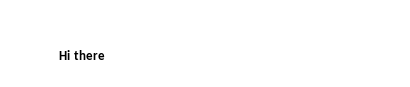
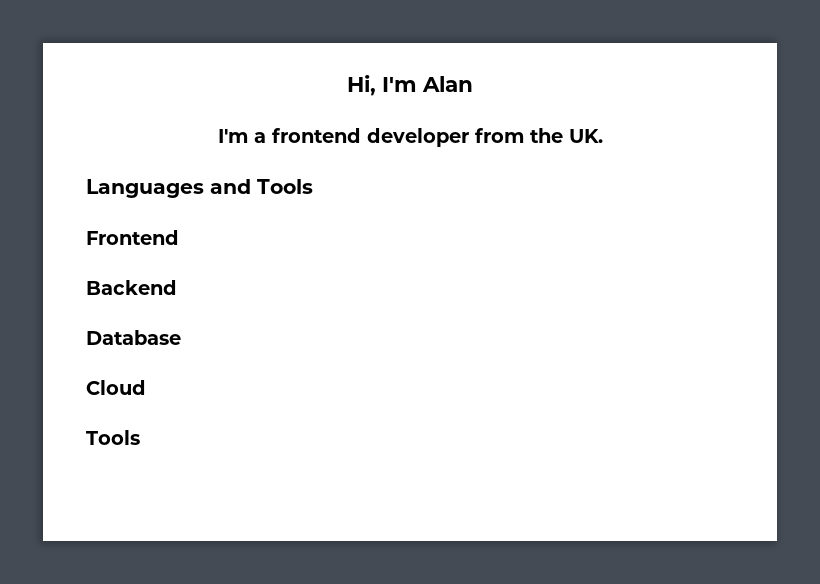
- Hi there
+ Hi, I'm Alan
+ I'm a frontend developer from the UK.
+ Languages and Tools
+ Frontend
+ Backend
+ Database
+ Cloud
+ Tools

